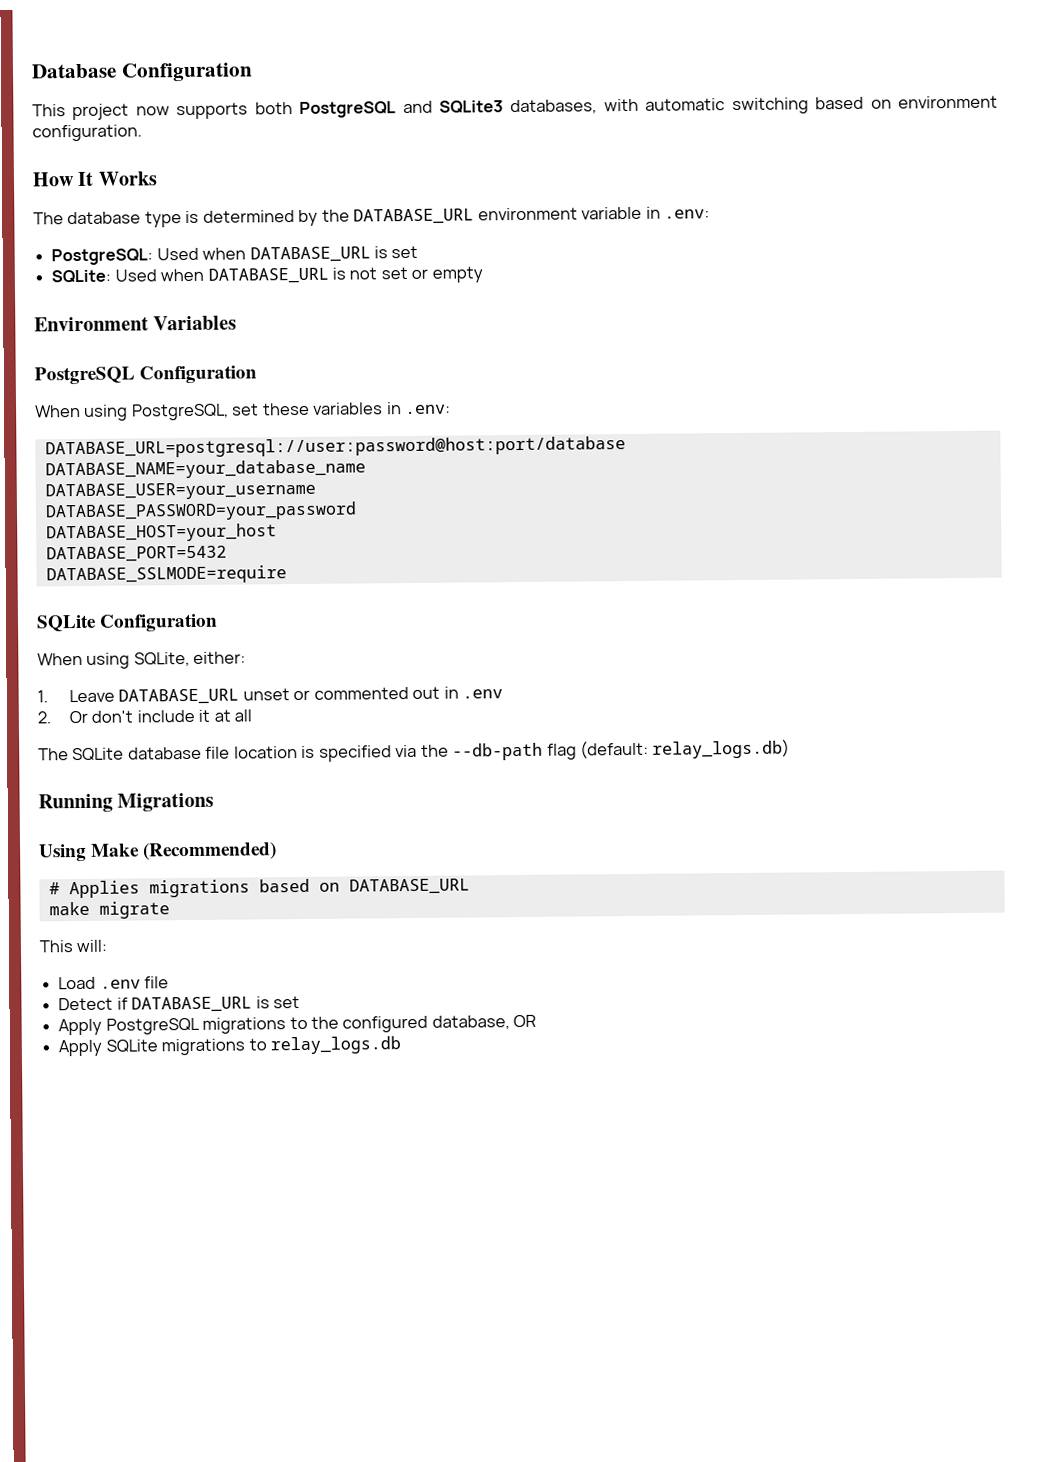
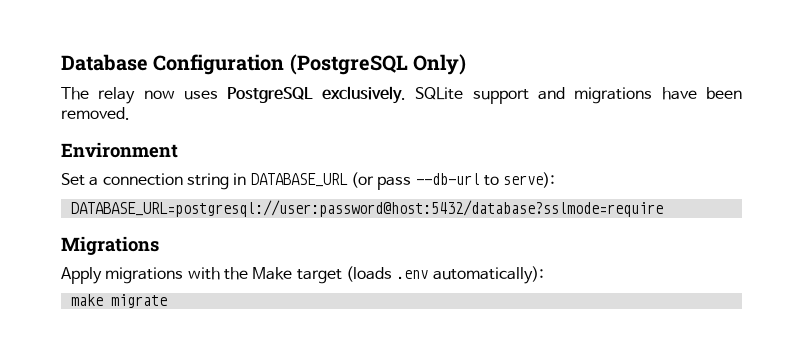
- Database Configuration
- This project now supports both PostgreSQL and SQLite3 databases, with automatic switching based on environment configuration.
- How It Works
- The database type is determined by the DATABASE_URL environment variable in .env:
- PostgreSQL: Used when DATABASE_URL is set
- SQLite: Used when DATABASE_URL is not set or empty
- Environment Variables
- PostgreSQL Configuration
- When using PostgreSQL, set these variables in .env:
- DATABASE_URL=postgresql://user:password@host:port/database
- DATABASE_NAME=your_database_name
- DATABASE_USER=your_username
- DATABASE_PASSWORD=your_password
- DATABASE_HOST=your_host
- DATABASE_PORT=5432
- DATABASE_SSLMODE=require
- SQLite Configuration
- When using SQLite, either:
- 1. Leave DATABASE_URL unset or commented out in .env
- 2. Or don't include it at all
- The SQLite database file location is specified via the --db-path flag (default: relay_logs.db)
- Running Migrations
- Using Make (Recommended)
- # Applies migrations based on DATABASE_URL
+ Database Configuration (PostgreSQL Only)
+ The relay now uses PostgreSQL exclusively. SQLite support and migrations have been removed.
+ Environment
+ Set a connection string in DATABASE_URL (or pass --db-url to serve):
+ DATABASE_URL=postgresql://user:password@host:5432/database?sslmode=require
+ Migrations
+ Apply migrations with the Make target (loads .env automatically):
  make migrate
- This will:
- Load .env file
- Detect if DATABASE_URL is set
- Apply PostgreSQL migrations to the configured database, OR
- Apply SQLite migrations to relay_logs.db

